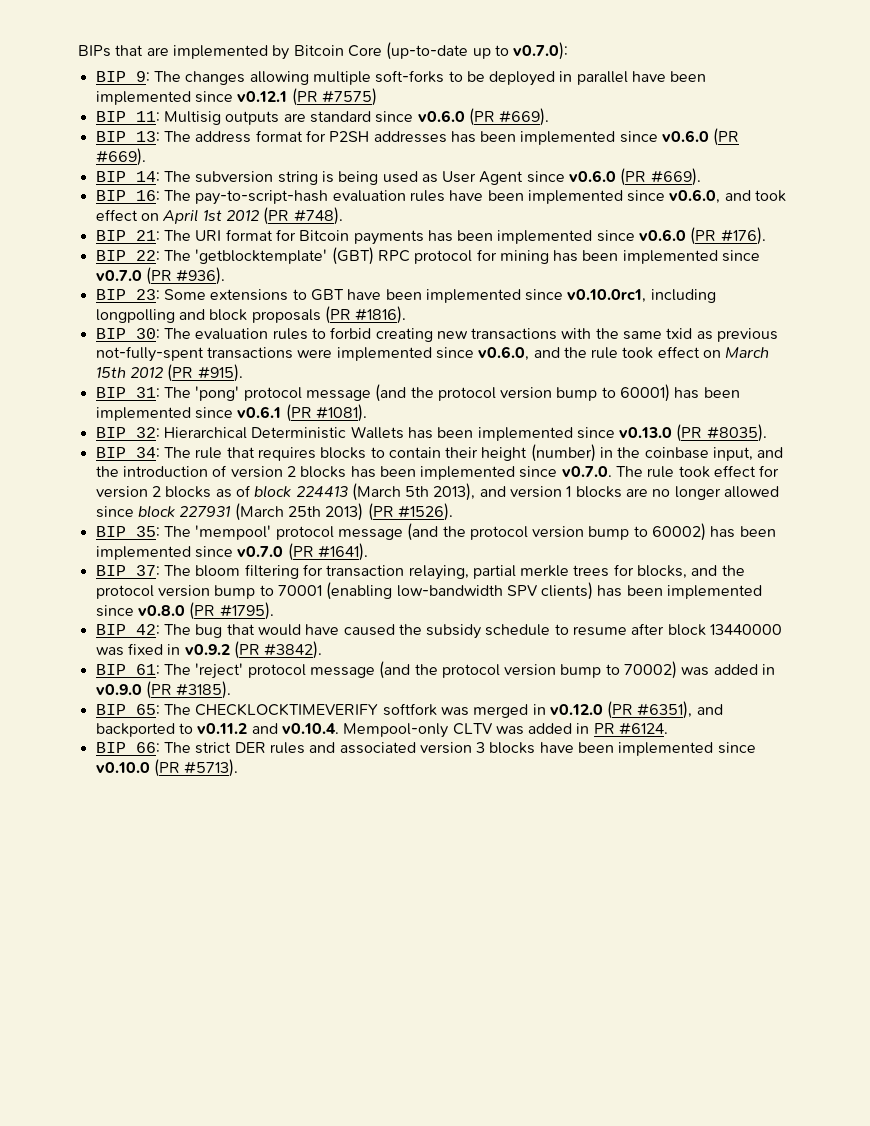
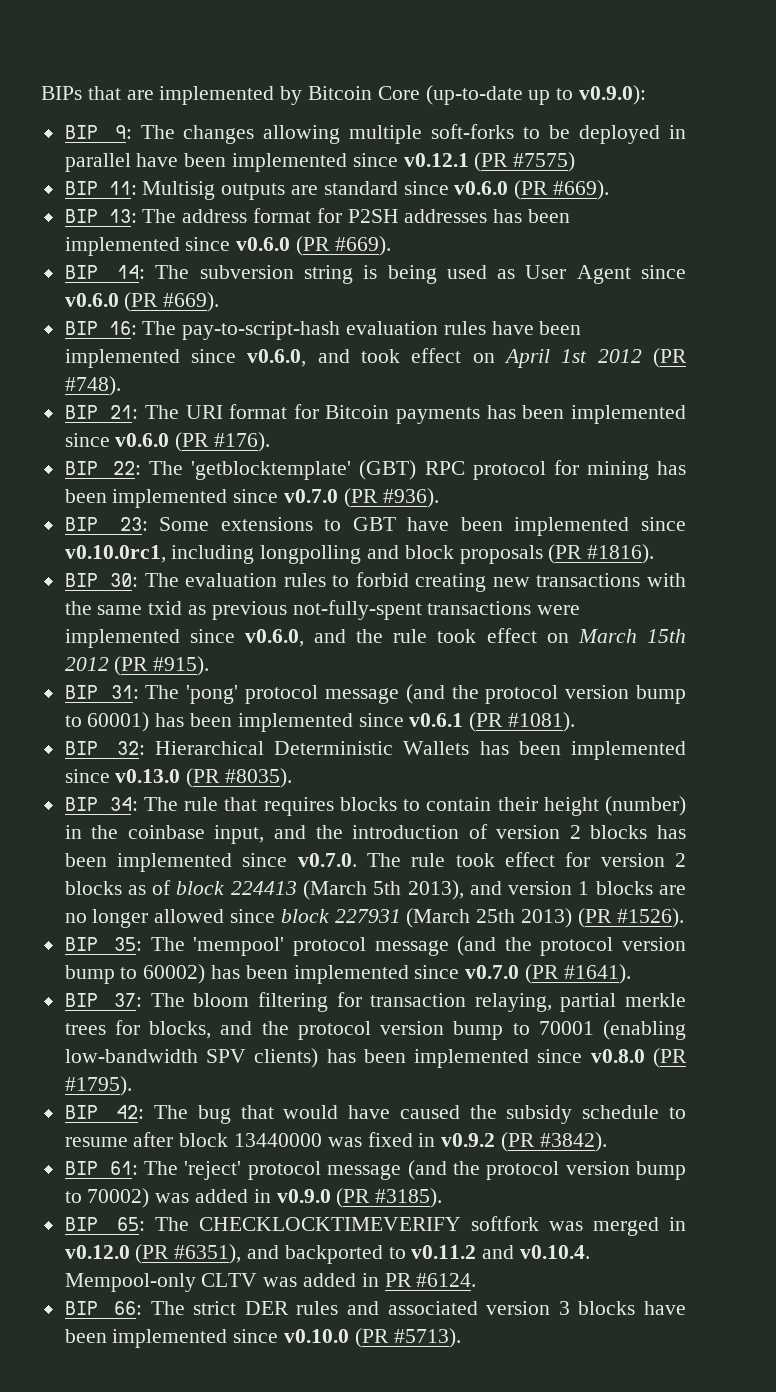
- BIPs that are implemented by Bitcoin Core (up-to-date up to v0.7.0):
+ BIPs that are implemented by Bitcoin Core (up-to-date up to v0.9.0):

